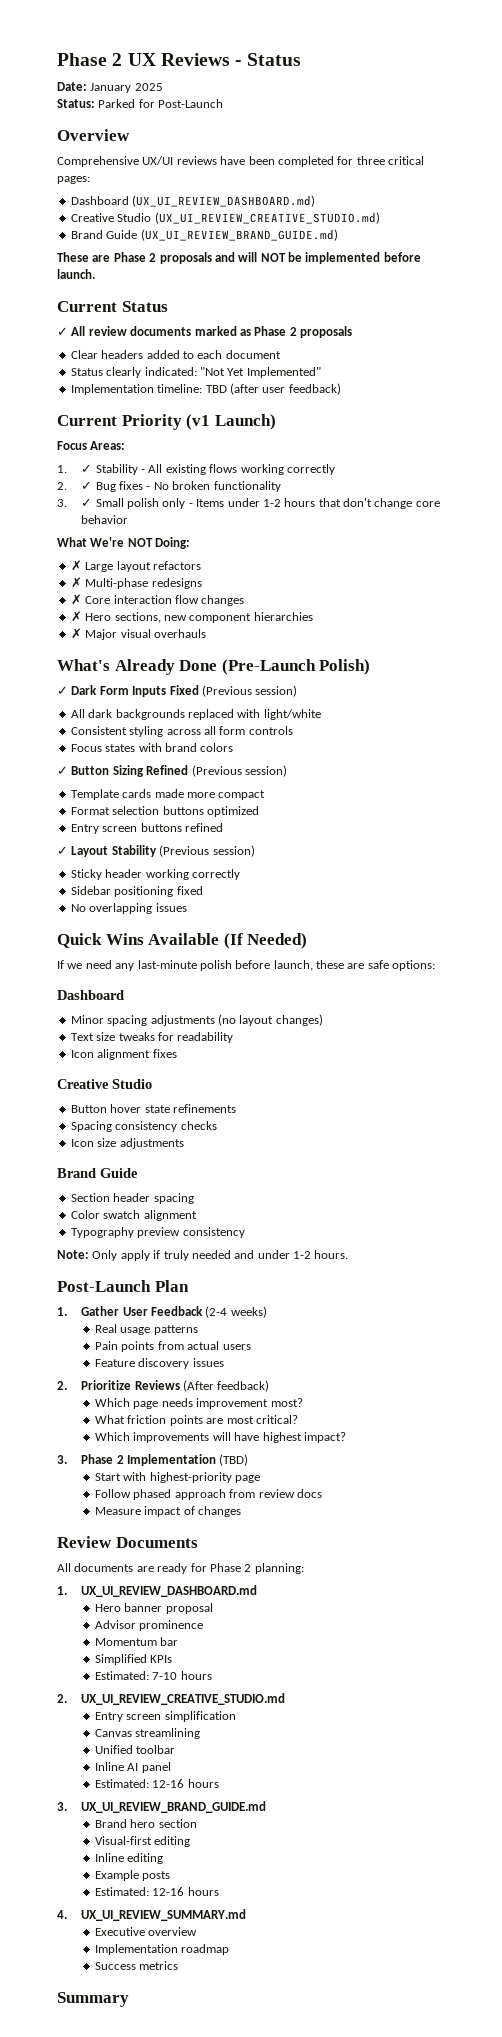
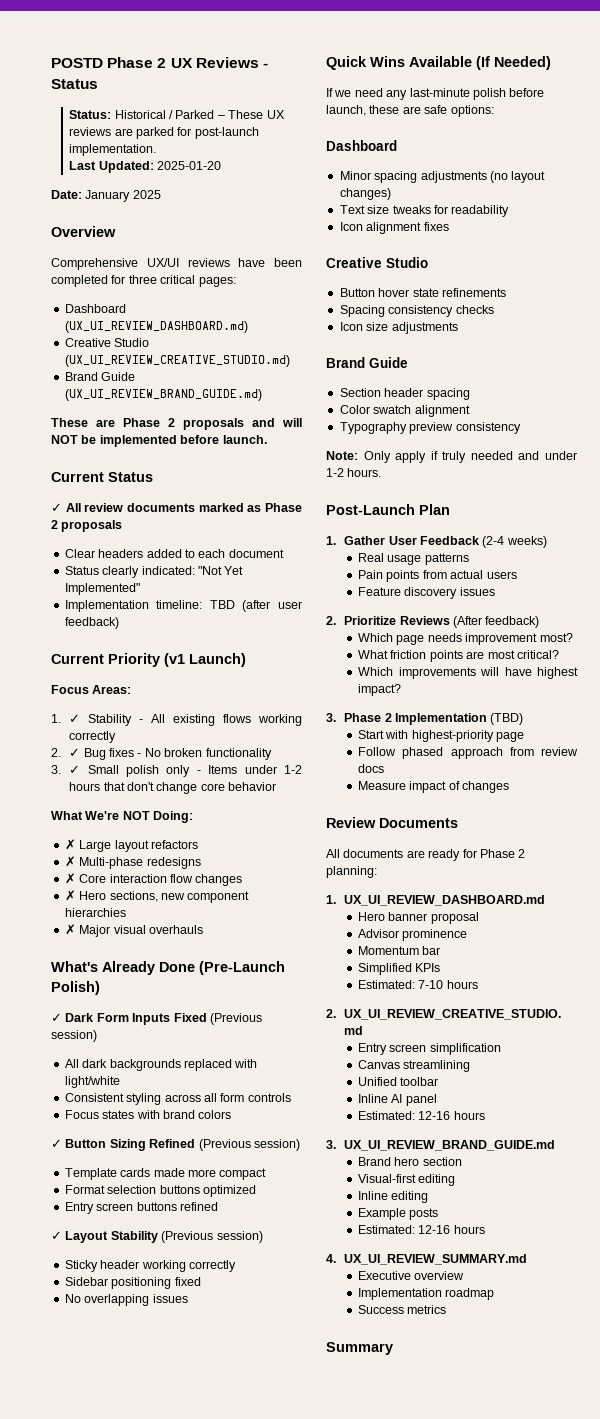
- Phase 2 UX Reviews - Status
+ POSTD Phase 2 UX Reviews - Status
+ Status: Historical / Parked – These UX reviews are parked for post-launch implementation.
+ Last Updated: 2025-01-20
- Status: Parked for Post-Launch

